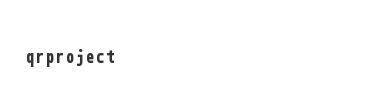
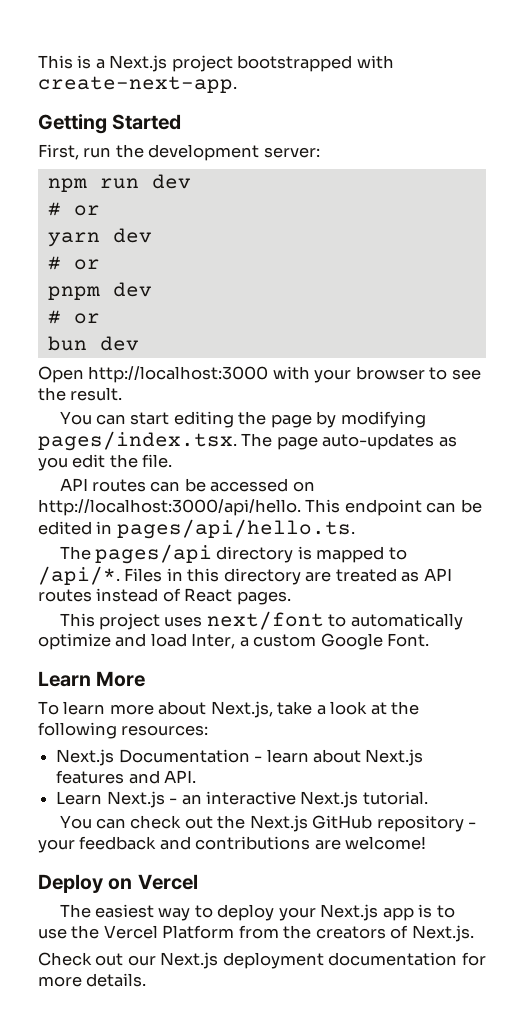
- qrproject
+ This is a Next.js project bootstrapped with create-next-app.
+ Getting Started
+ First, run the development server:
+ npm run dev
+ # or
+ yarn dev
+ # or
+ pnpm dev
+ # or
+ bun dev
+ Open http://localhost:3000 with your browser to see the result.
+ You can start editing the page by modifying pages/index.tsx. The page auto-updates as you edit the file.
+ API routes can be accessed on http://localhost:3000/api/hello. This endpoint can be edited in pages/api/hello.ts.
+ The pages/api directory is mapped to /api/*. Files in this directory are treated as API routes instead of React pages.
+ This project uses next/font to automatically optimize and load Inter, a custom Google Font.
+ Learn More
+ To learn more about Next.js, take a look at the following resources:
+ Next.js Documentation - learn about Next.js features and API.
+ Learn Next.js - an interactive Next.js tutorial.
+ You can check out the Next.js GitHub repository - your feedback and contributions are welcome!
+ Deploy on Vercel
+ The easiest way to deploy your Next.js app is to use the Vercel Platform from the creators of Next.js.
+ Check out our Next.js deployment documentation for more details.

